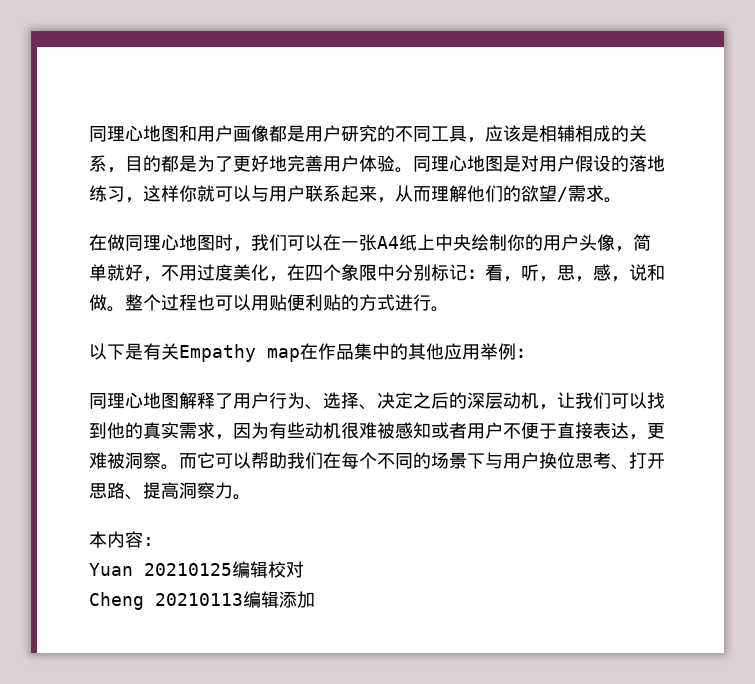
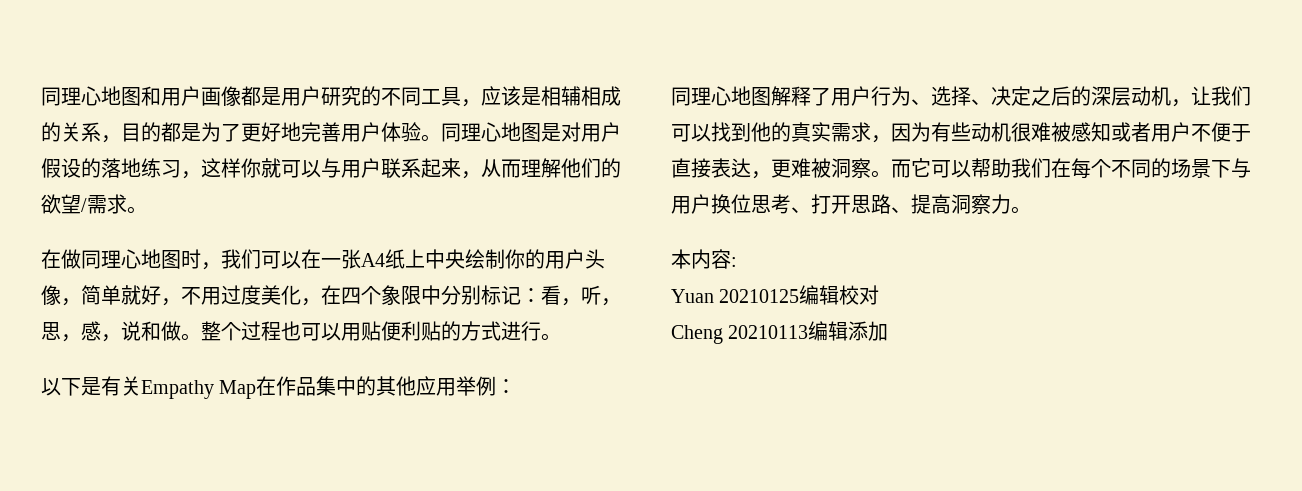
- 以下是有关Empathy map在作品集中的其他应用举例：
+ 以下是有关Empathy Map在作品集中的其他应用举例：

